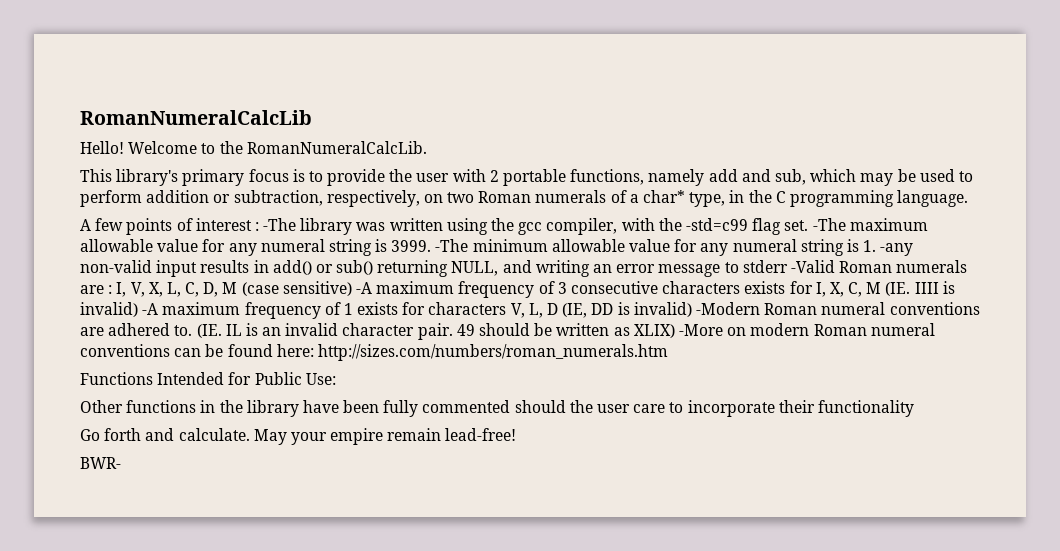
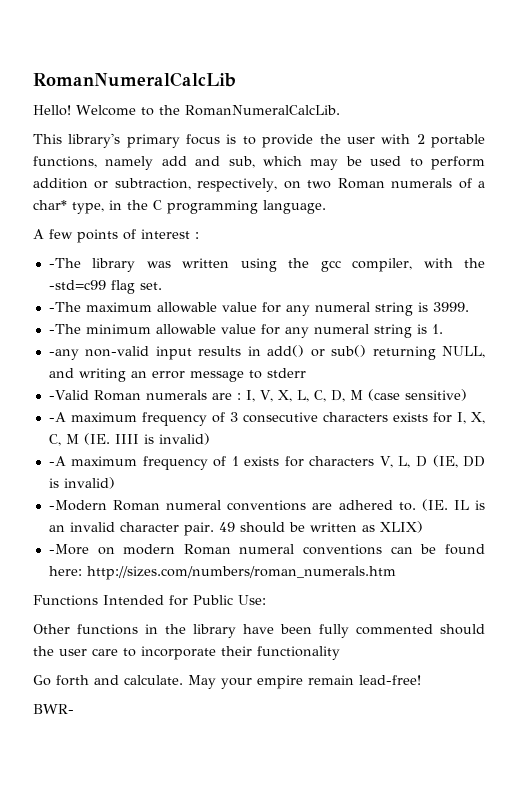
- A few points of interest : -The library was written using the gcc compiler, with the -std=c99 flag set. -The maximum allowable value for any numeral string is 3999. -The minimum allowable value for any numeral string is 1. -any non-valid input results in add() or sub() returning NULL, and writing an error message to stderr -Valid Roman numerals are :
+ A few points of interest :
+ -The library was written using the gcc compiler, with the -std=c99 flag set.
+ -The maximum allowable value for any numeral string is 3999.
+ -The minimum allowable value for any numeral string is 1.
+ -any non-valid input results in add() or sub() returning NULL, and writing an error message to stderr
+ -Valid Roman numerals are :
- I, V, X, L, C, D, M (case sensitive) -A maximum frequency of 3 consecutive characters exists for I, X, C, M (IE. IIII is invalid) -A maximum frequency of 1 exists for characters V, L, D (IE, DD is invalid) -Modern Roman numeral conventions are adhered to.
+ I, V, X, L, C, D, M (case sensitive)
+ -A maximum frequency of 3 consecutive characters exists for I, X, C, M (IE. IIII is invalid)
+ -A maximum frequency of 1 exists for characters V, L, D (IE, DD is invalid)
+ -Modern Roman numeral conventions are adhered to.
- 49 should be written as XLIX) -More on modern Roman numeral conventions can be found here: http://sizes.com/numbers/roman_numerals.htm
+ 49 should be written as XLIX)
+ -More on modern Roman numeral conventions can be found here: http://sizes.com/numbers/roman_numerals.htm

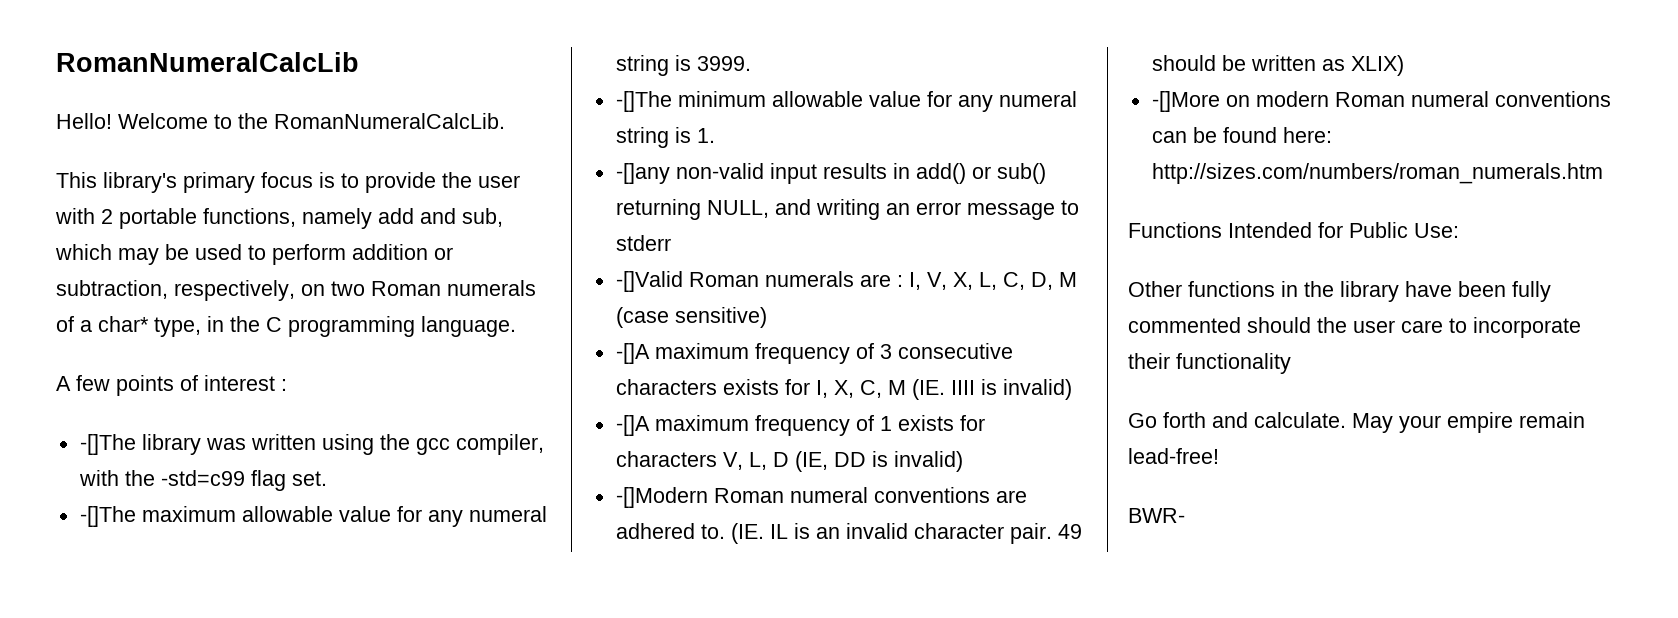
- -The library was written using the gcc compiler, with the -std=c99 flag set.
+ -[]The library was written using the gcc compiler, with the -std=c99 flag set.
- -The maximum allowable value for any numeral string is 3999.
+ -[]The maximum allowable value for any numeral string is 3999.
- -The minimum allowable value for any numeral string is 1.
+ -[]The minimum allowable value for any numeral string is 1.
- -any non-valid input results in add() or sub() returning NULL, and writing an error message to stderr
+ -[]any non-valid input results in add() or sub() returning NULL, and writing an error message to stderr
- -Valid Roman numerals are : I, V, X, L, C, D, M (case sensitive)
+ -[]Valid Roman numerals are : I, V, X, L, C, D, M (case sensitive)
- -A maximum frequency of 3 consecutive characters exists for I, X, C, M (IE. IIII is invalid)
+ -[]A maximum frequency of 3 consecutive characters exists for I, X, C, M (IE. IIII is invalid)
- -A maximum frequency of 1 exists for characters V, L, D (IE, DD is invalid)
+ -[]A maximum frequency of 1 exists for characters V, L, D (IE, DD is invalid)
- -Modern Roman numeral conventions are adhered to.
+ -[]Modern Roman numeral conventions are adhered to.
- -More on modern Roman numeral conventions can be found here: http://sizes.com/numbers/roman_numerals.htm
+ -[]More on modern Roman numeral conventions can be found here: http://sizes.com/numbers/roman_numerals.htm

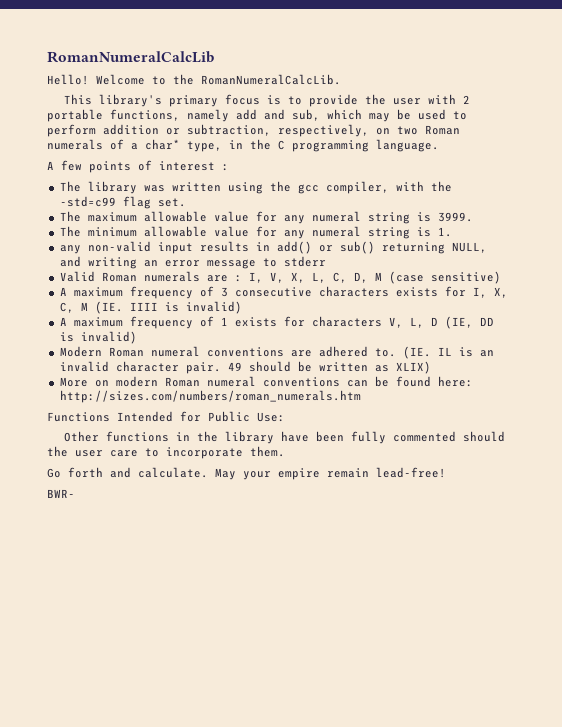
- -[]The library was written using the gcc compiler, with the -std=c99 flag set.
+ The library was written using the gcc compiler, with the -std=c99 flag set.
- -[]The maximum allowable value for any numeral string is 3999.
+ The maximum allowable value for any numeral string is 3999.
- -[]The minimum allowable value for any numeral string is 1.
+ The minimum allowable value for any numeral string is 1.
- -[]any non-valid input results in add() or sub() returning NULL, and writing an error message to stderr
+ any non-valid input results in add() or sub() returning NULL, and writing an error message to stderr
- -[]Valid Roman numerals are : I, V, X, L, C, D, M (case sensitive)
+ Valid Roman numerals are : I, V, X, L, C, D, M (case sensitive)
- -[]A maximum frequency of 3 consecutive characters exists for I, X, C, M (IE. IIII is invalid)
+ A maximum frequency of 3 consecutive characters exists for I, X, C, M (IE. IIII is invalid)
- -[]A maximum frequency of 1 exists for characters V, L, D (IE, DD is invalid)
+ A maximum frequency of 1 exists for characters V, L, D (IE, DD is invalid)
- -[]Modern Roman numeral conventions are adhered to.
+ Modern Roman numeral conventions are adhered to.
- -[]More on modern Roman numeral conventions can be found here: http://sizes.com/numbers/roman_numerals.htm
+ More on modern Roman numeral conventions can be found here: http://sizes.com/numbers/roman_numerals.htm
- Other functions in the library have been fully commented should the user care to incorporate their functionality
+ Other functions in the library have been fully commented should the user care to incorporate them.

